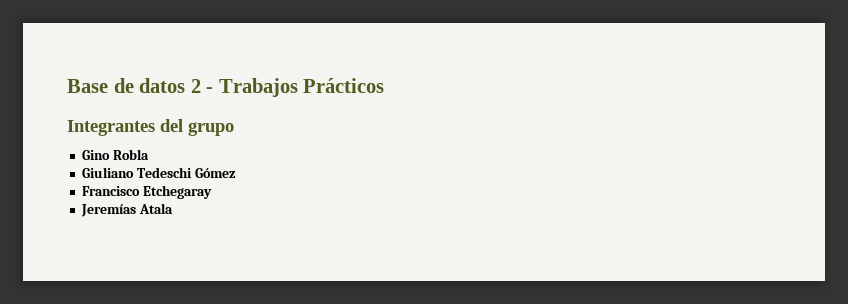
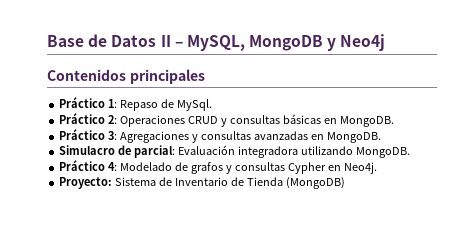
- Base de datos 2 - Trabajos Prácticos
- Integrantes del grupo
- Gino Robla
- Giuliano Tedeschi Gómez
- Francisco Etchegaray
- Jeremías Atala
+ Base de Datos II – MySQL, MongoDB y Neo4j
+ Contenidos principales
+ Práctico 1: Repaso de MySql.
+ Práctico 2: Operaciones CRUD y consultas básicas en MongoDB.
+ Práctico 3: Agregaciones y consultas avanzadas en MongoDB.
+ Simulacro de parcial: Evaluación integradora utilizando MongoDB.
+ Práctico 4: Modelado de grafos y consultas Cypher en Neo4j.
+ Proyecto: Sistema de Inventario de Tienda (MongoDB)

